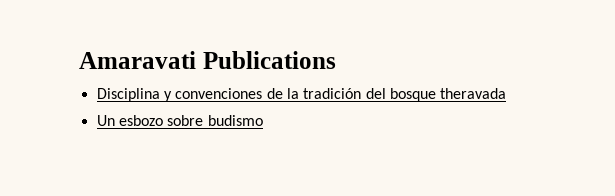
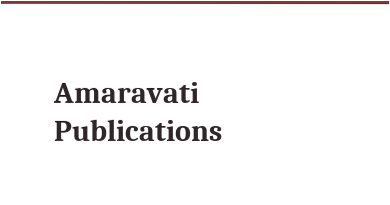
- Disciplina y convenciones de la tradición del bosque theravada
- Un esbozo sobre budismo

